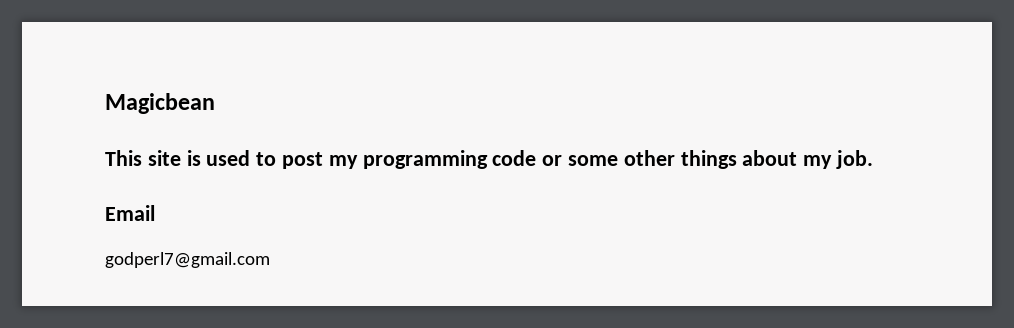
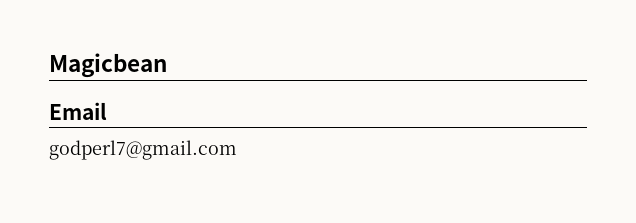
- This site is used to post my programming code or some other things about my job.

